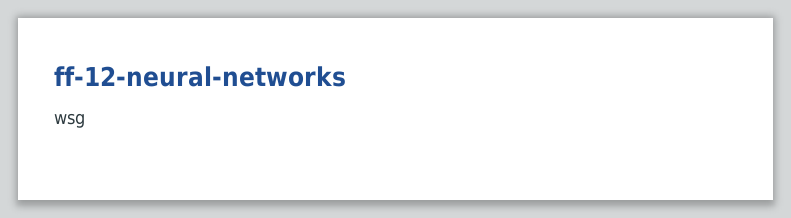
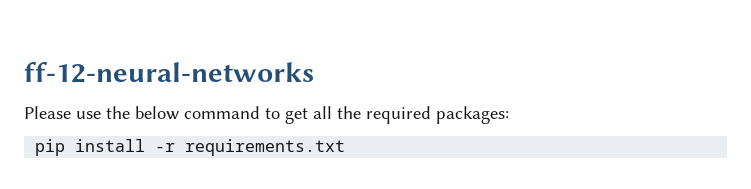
- wsg
+ Please use the below command to get all the required packages:
+ pip install -r requirements.txt

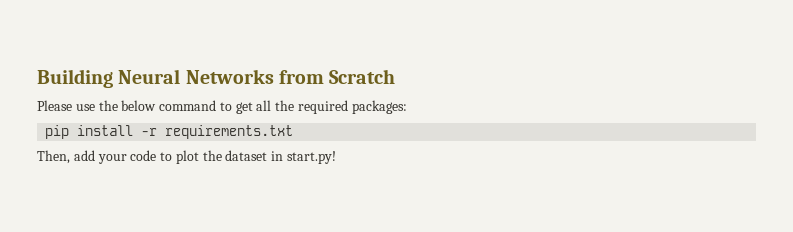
- ff-12-neural-networks
+ Building Neural Networks from Scratch
+ Then, add your code to plot the dataset in start.py!

